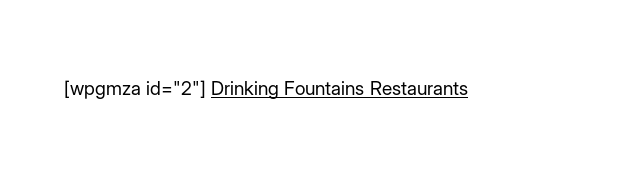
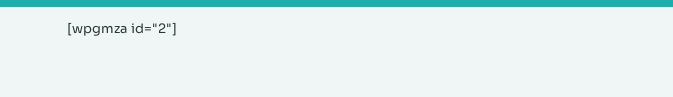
- [wpgmza id="2"] Drinking Fountains Restaurants
+ [wpgmza id="2"]

